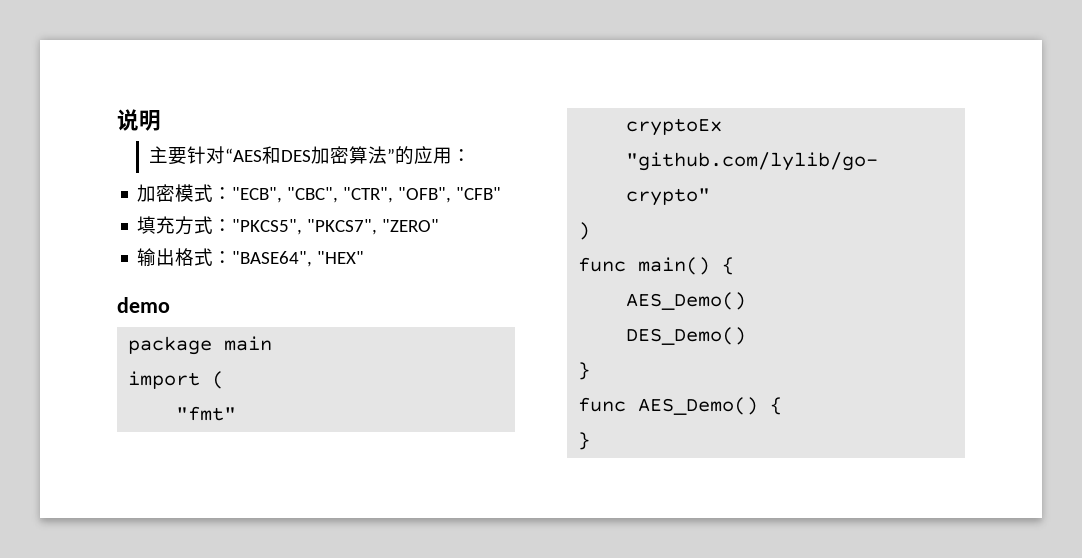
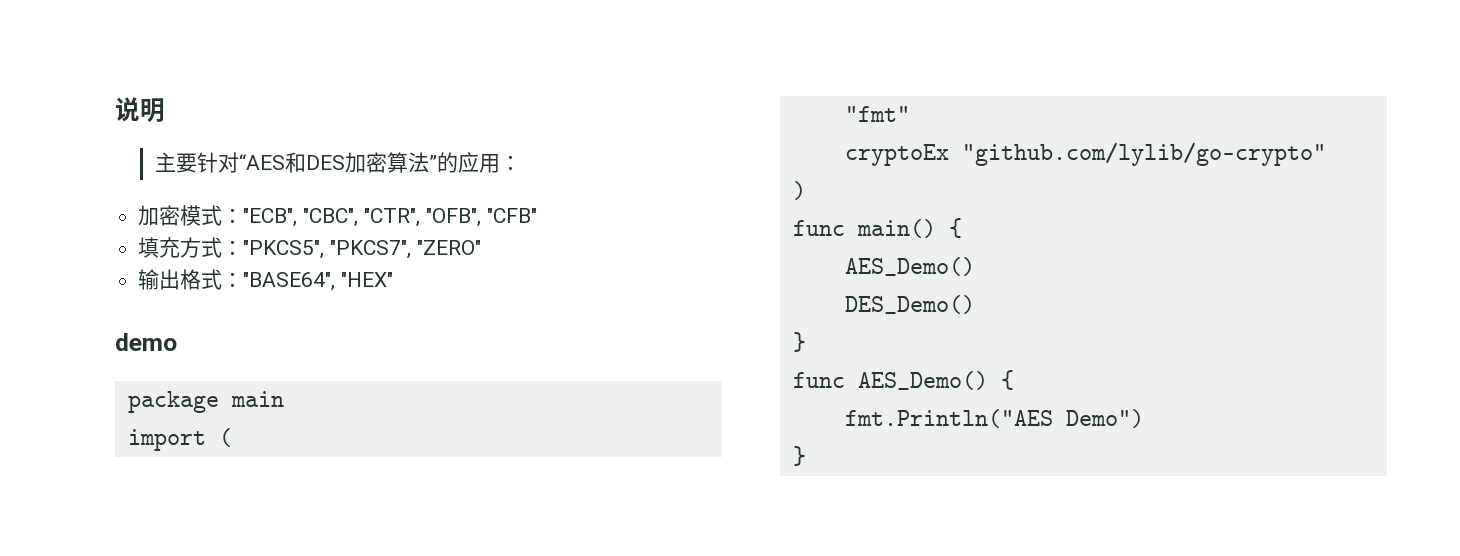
+ fmt.Println("AES Demo")

